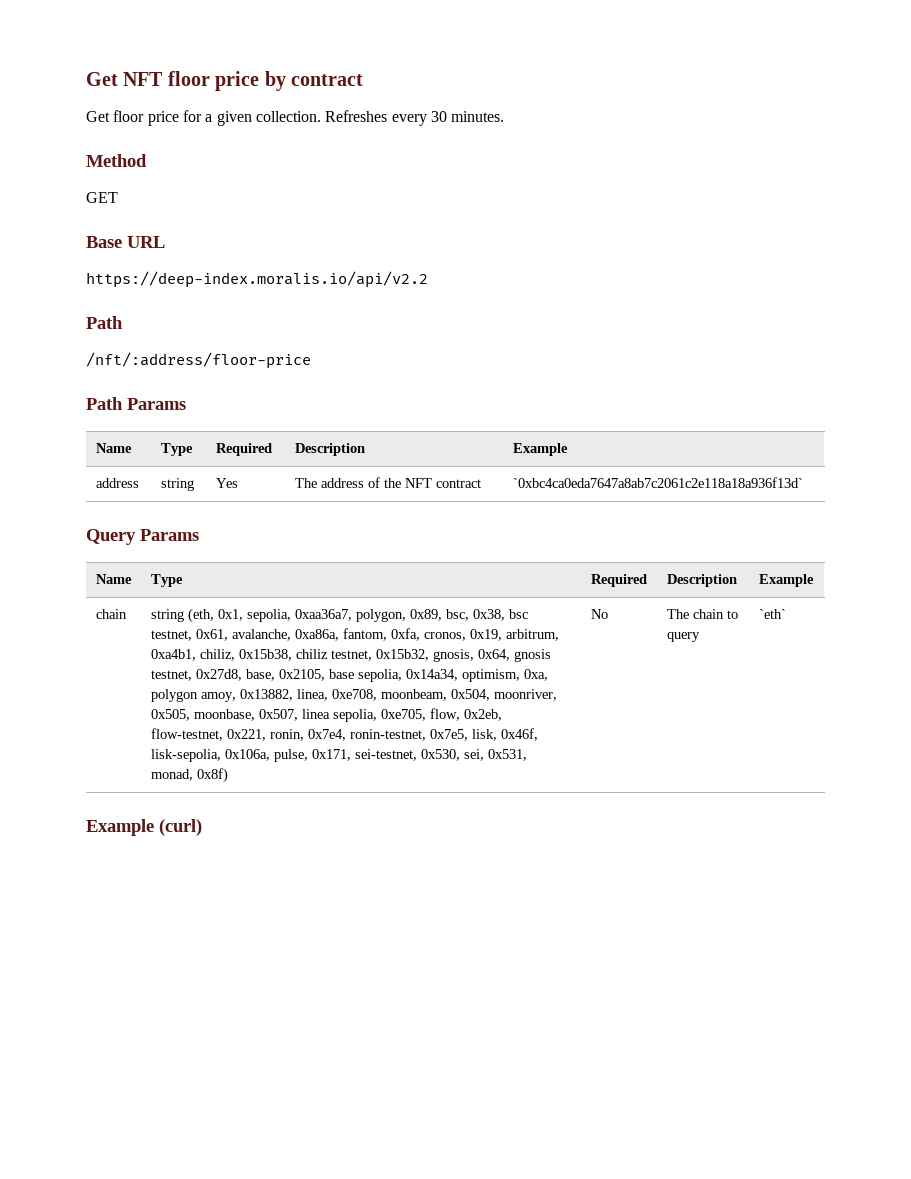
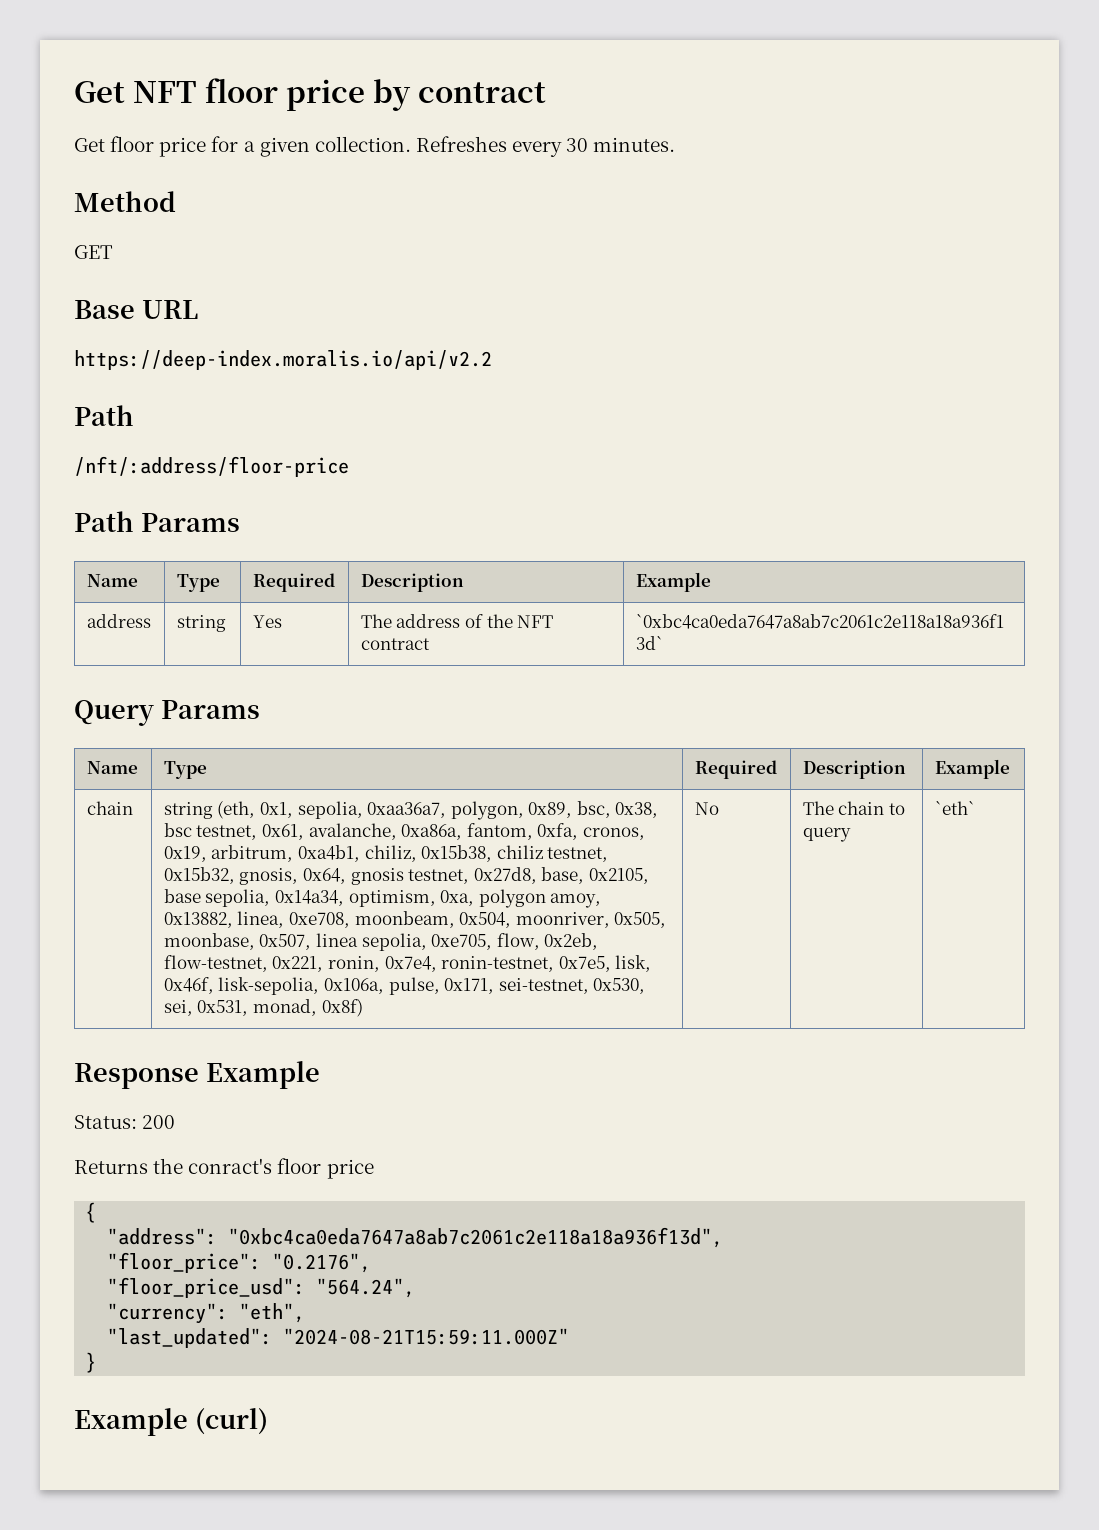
+ Response Example
+ Status: 200
+ Returns the conract's floor price
+ {
+ "address": "0xbc4ca0eda7647a8ab7c2061c2e118a18a936f13d",
+ "floor_price": "0.2176",
+ "floor_price_usd": "564.24",
+ "currency": "eth",
+ "last_updated": "2024-08-21T15:59:11.000Z"
+ }

